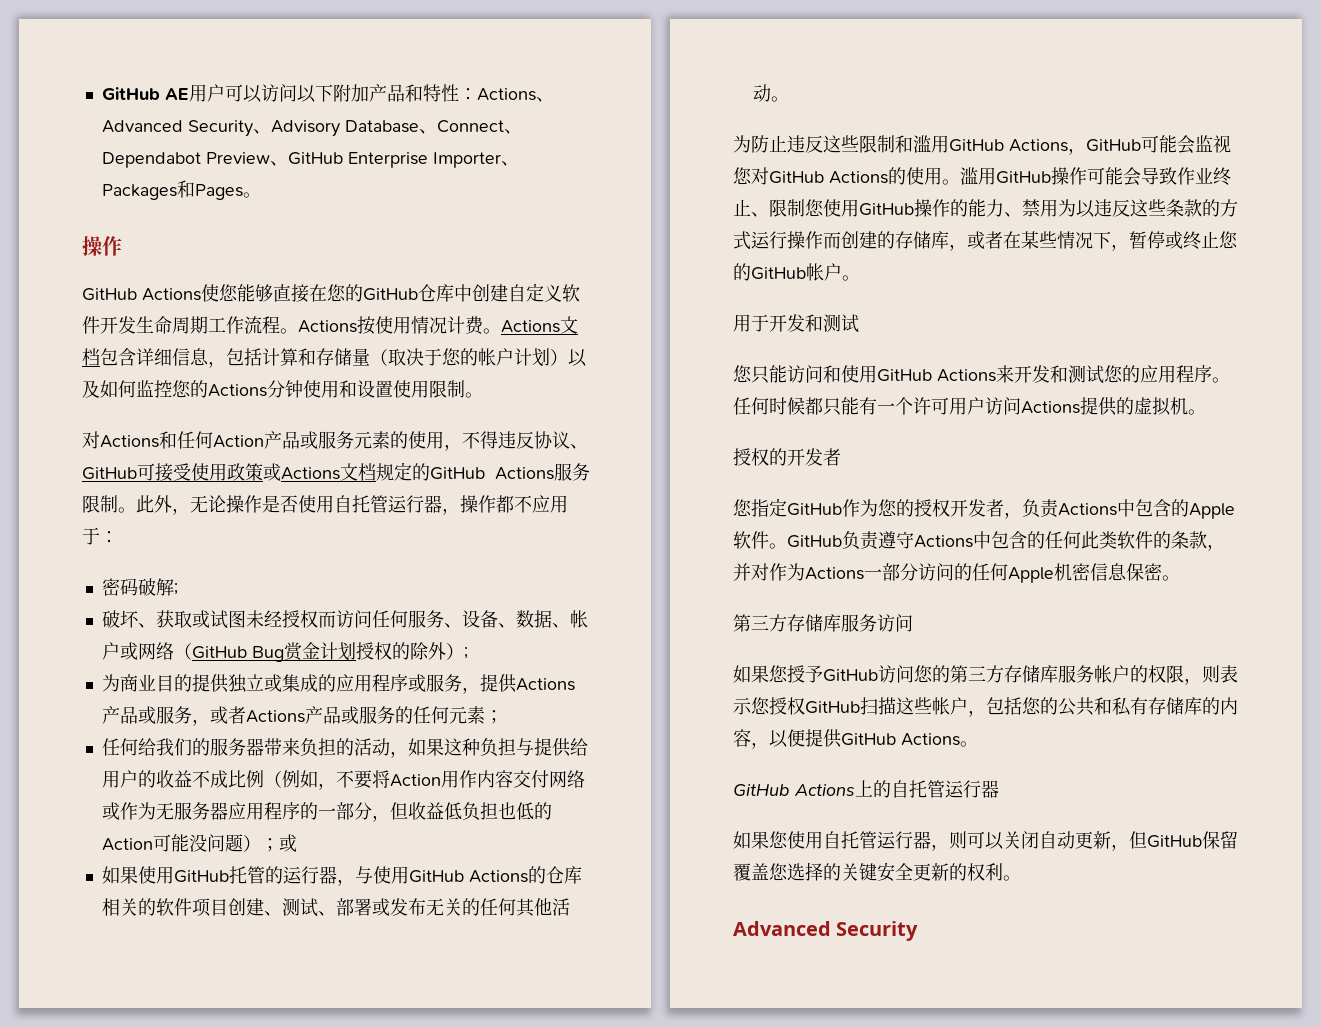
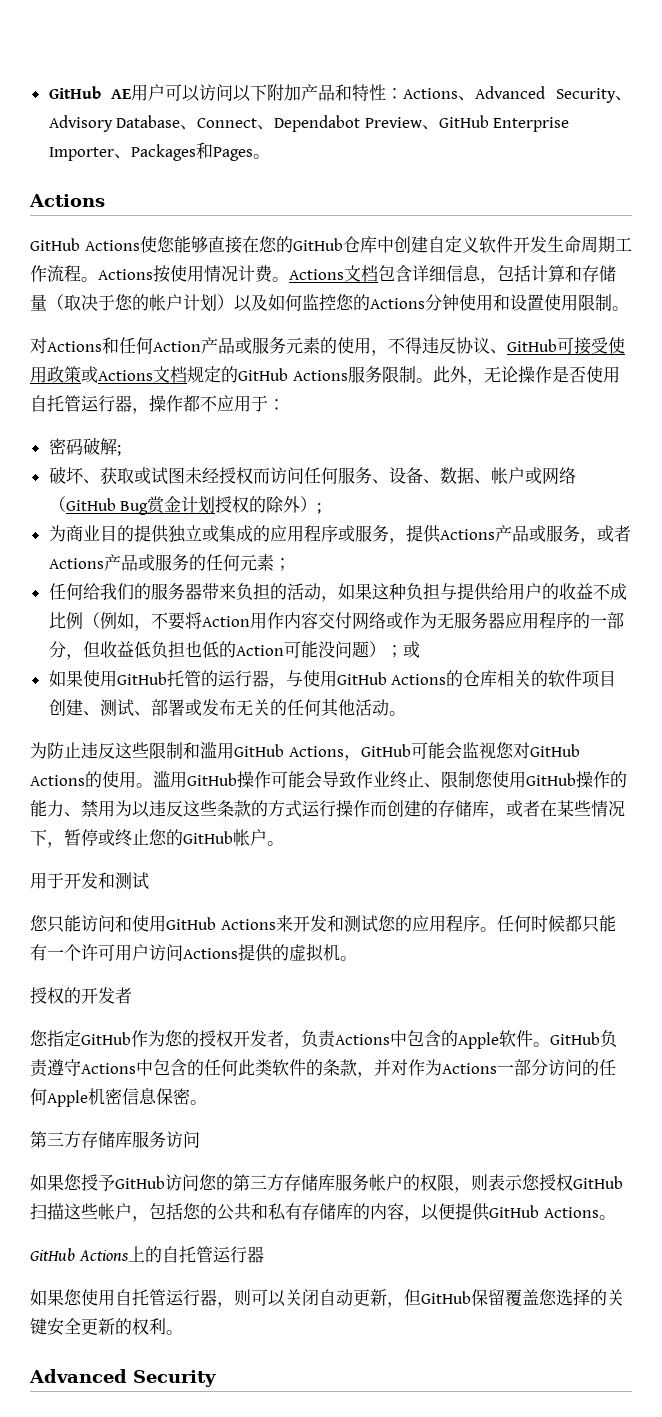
  GitHub AE用户可以访问以下附加产品和特性：Actions、Advanced Security、Advisory Database、Connect、Dependabot Preview、GitHub Enterprise Importer、Packages和Pages。
- 操作
+ Actions

